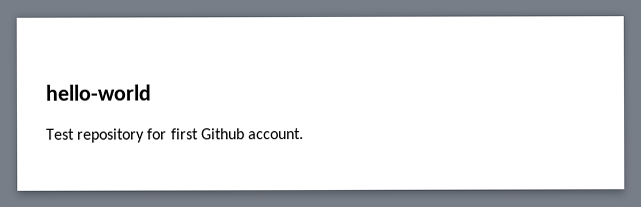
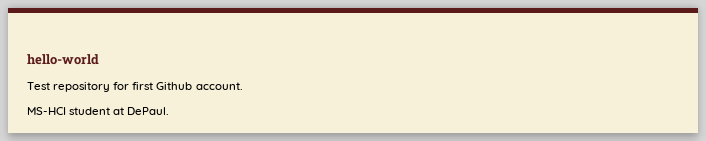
+ MS-HCI student at DePaul.

